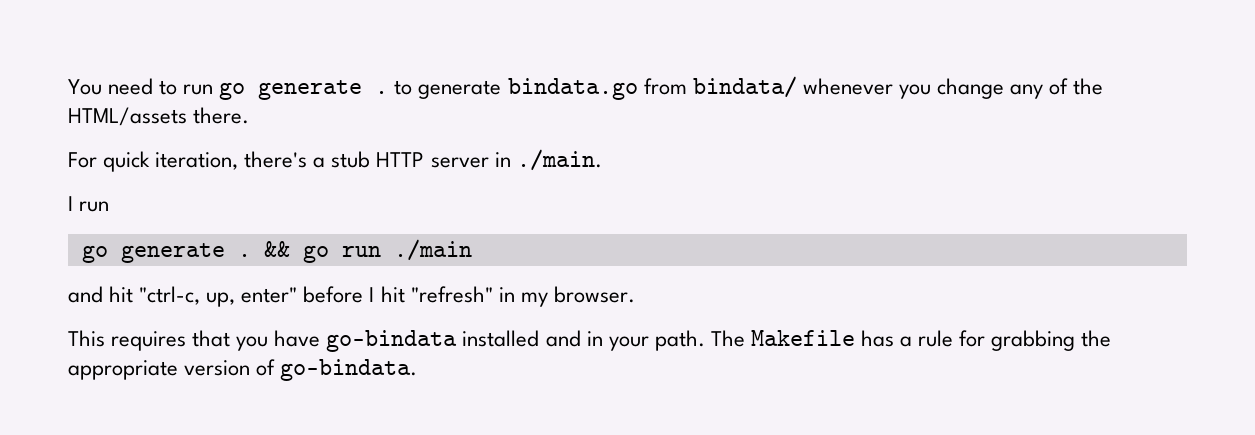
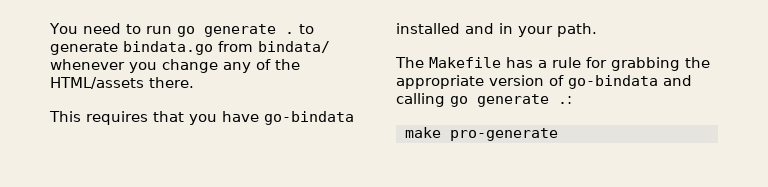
- For quick iteration, there's a stub HTTP server in ./main.
- I run
- go generate . && go run ./main
- and hit "ctrl-c, up, enter" before I hit "refresh" in my browser.
- This requires that you have go-bindata installed and in your path. The Makefile has a rule for grabbing the appropriate version of go-bindata.
+ This requires that you have go-bindata installed and in your path.
+ The Makefile has a rule for grabbing the appropriate version of go-bindata and calling go generate .:
+ make pro-generate

